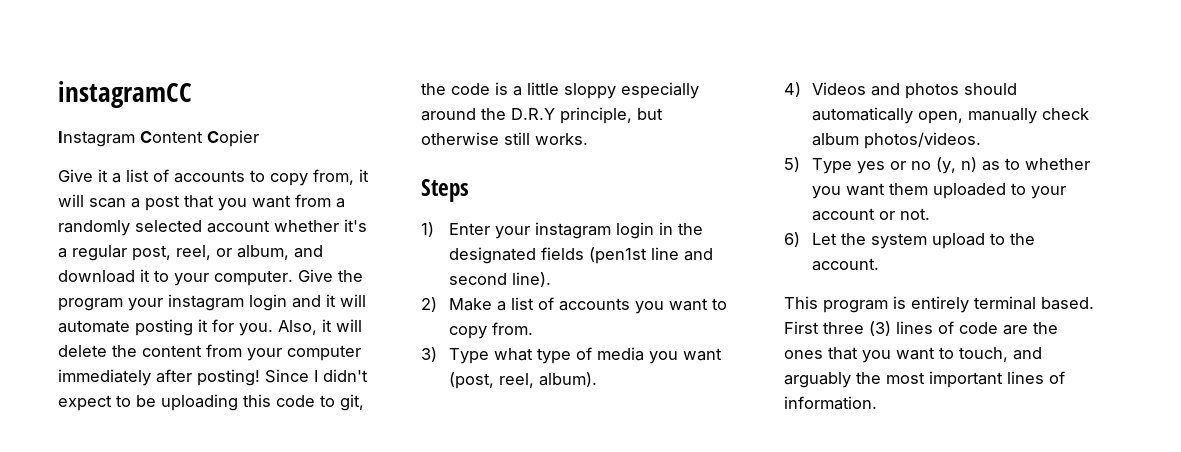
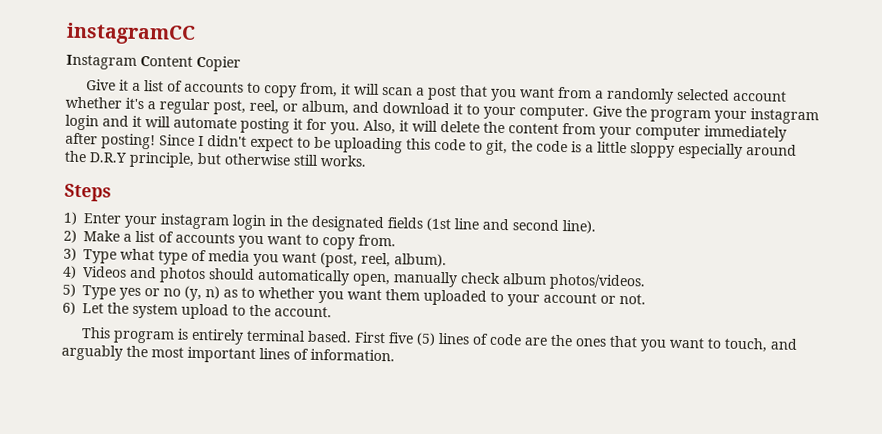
- 1) Enter your instagram login in the designated fields (pen1st line and second line).
+ 1) Enter your instagram login in the designated fields (1st line and second line).
- First three (3) lines of code are the ones that you want to touch, and arguably the most important lines of information.
+ First five (5) lines of code are the ones that you want to touch, and arguably the most important lines of information.

